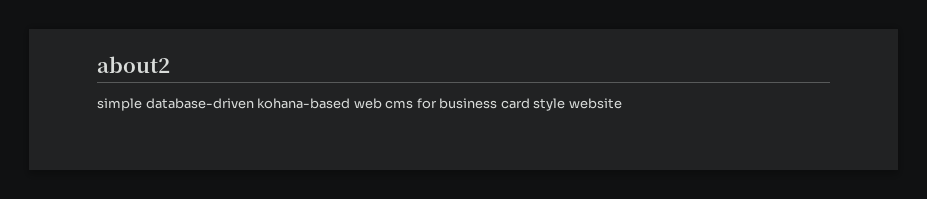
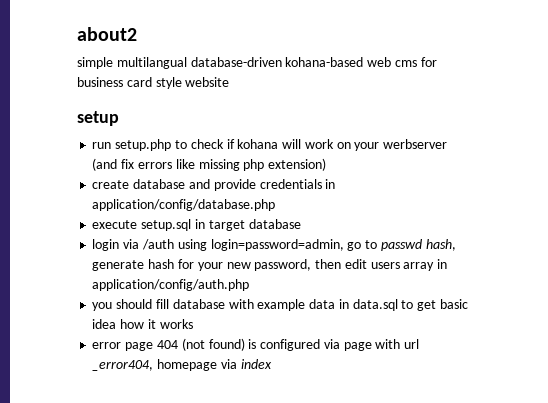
- simple database-driven kohana-based web cms for business card style website
+ simple multilangual database-driven kohana-based web cms for business card style website
+ setup
+ run setup.php to check if kohana will work on your werbserver (and fix errors like missing php extension)
+ create database and provide credentials in application/config/database.php
+ execute setup.sql in target database
+ login via /auth using login=password=admin, go to passwd hash, generate hash for your new password, then edit users array in application/config/auth.php
+ you should fill database with example data in data.sql to get basic idea how it works
+ error page 404 (not found) is configured via page with url _error404, homepage via index

